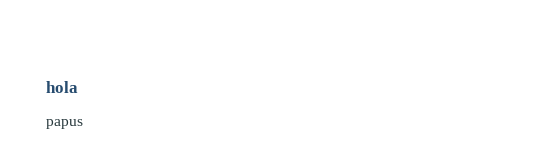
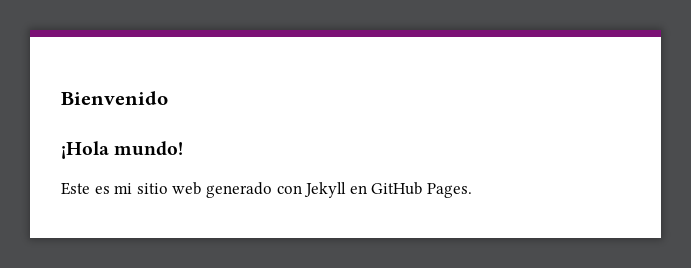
- hola
- papus
+ Bienvenido
+ ¡Hola mundo!
+ Este es mi sitio web generado con Jekyll en GitHub Pages.

